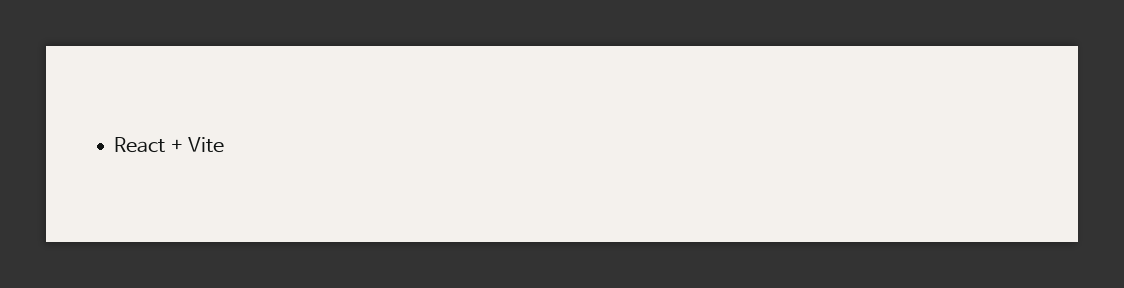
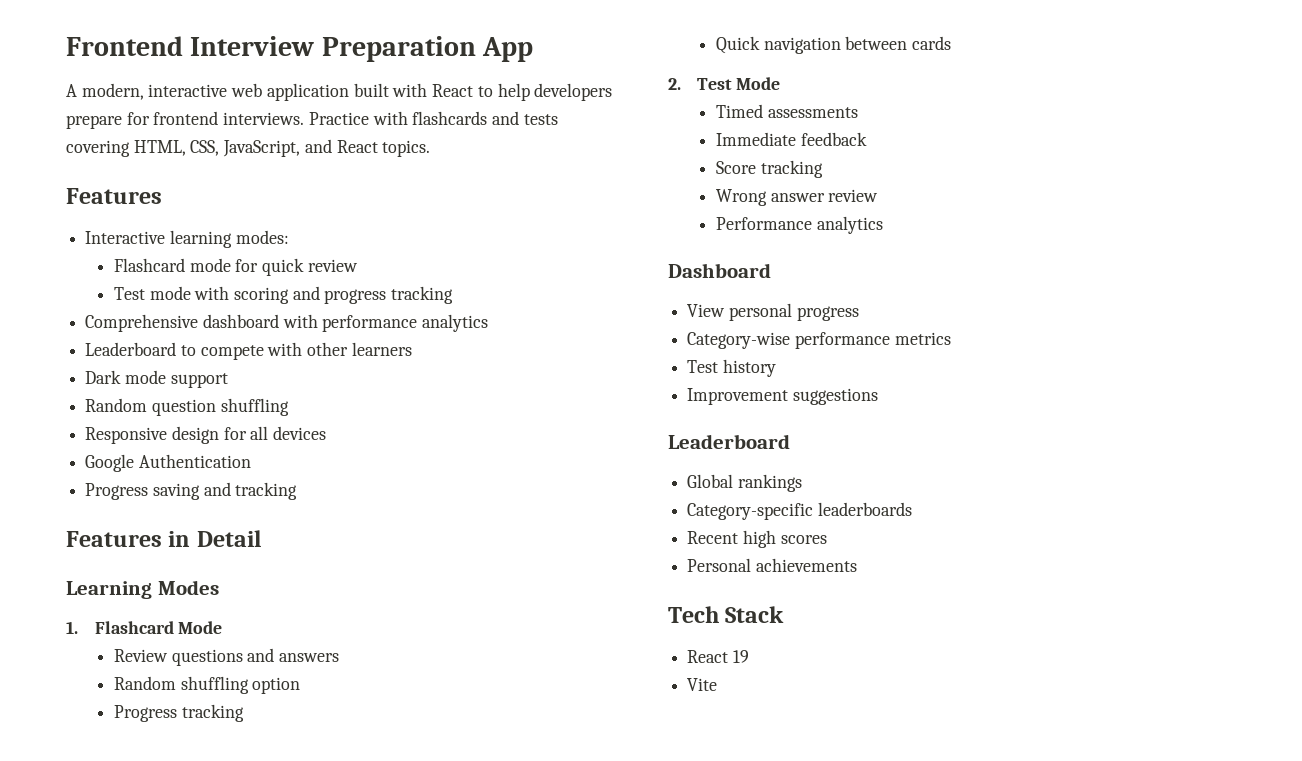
- React + Vite
+ Frontend Interview Preparation App
+ A modern, interactive web application built with React to help developers prepare for frontend interviews. Practice with flashcards and tests covering HTML, CSS, JavaScript, and React topics.
+ Features
+ Interactive learning modes:
+ Flashcard mode for quick review
+ Test mode with scoring and progress tracking
+ Comprehensive dashboard with performance analytics
+ Leaderboard to compete with other learners
+ Dark mode support
+ Random question shuffling
+ Responsive design for all devices
+ Google Authentication
+ Progress saving and tracking
+ Features in Detail
+ Learning Modes
+ 1. Flashcard Mode
+ Review questions and answers
+ Random shuffling option
+ Progress tracking
+ Quick navigation between cards
+ 2. Test Mode
+ Timed assessments
+ Immediate feedback
+ Score tracking
+ Wrong answer review
+ Performance analytics
+ Dashboard
+ View personal progress
+ Category-wise performance metrics
+ Test history
+ Improvement suggestions
+ Leaderboard
+ Global rankings
+ Category-specific leaderboards
+ Recent high scores
+ Personal achievements
+ Tech Stack
+ React 19
+ Vite

